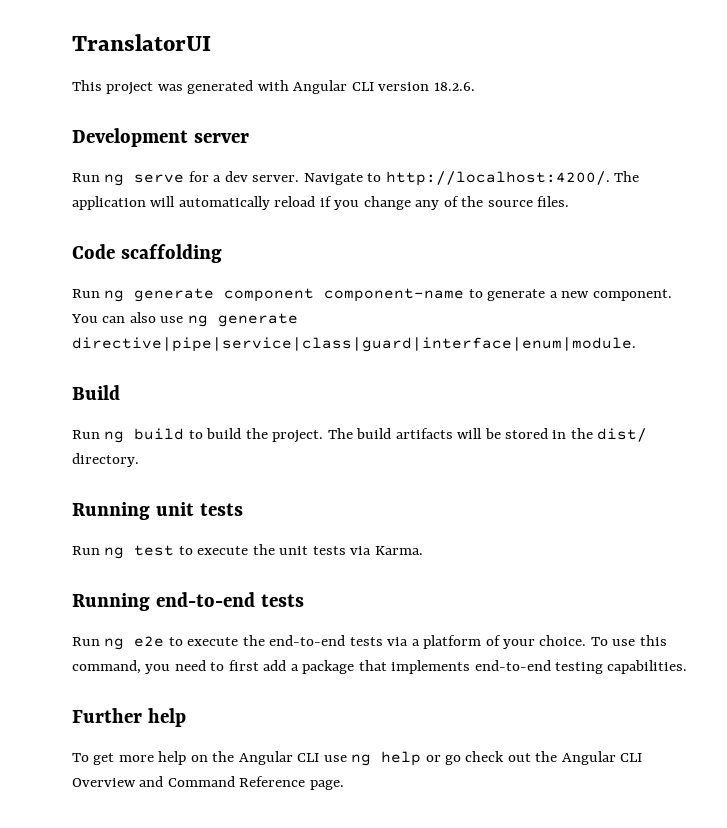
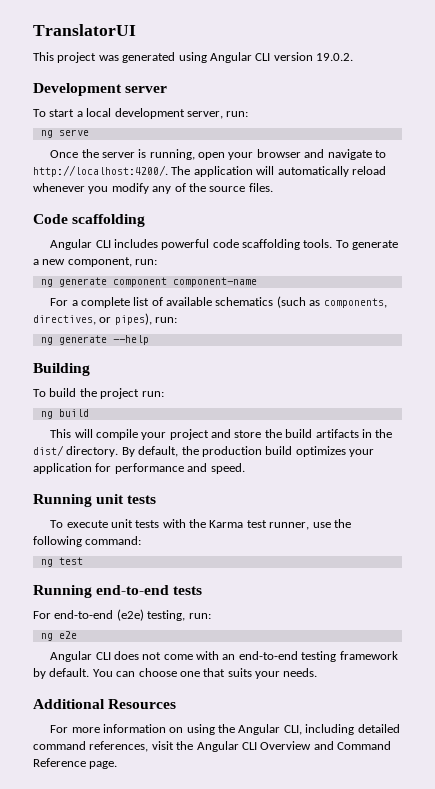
- This project was generated with Angular CLI version 18.2.6.
+ This project was generated using Angular CLI version 19.0.2.
- Run ng serve for a dev server. Navigate to http://localhost:4200/.
+ To start a local development server, run:
+ ng serve
+ Once the server is running, open your browser and navigate to http://localhost:4200/.
- The application will automatically reload if you change any of the source files.
+ The application will automatically reload whenever you modify any of the source files.
- Run ng generate component component-name to generate a new component. You can also use ng generate directive|pipe|service|class|guard|interface|enum|module.
- Build
- Run ng build to build the project. The build artifacts will be stored in the dist/ directory.
+ Angular CLI includes powerful code scaffolding tools. To generate a new component, run:
+ ng generate component component-name
+ For a complete list of available schematics (such as components, directives, or pipes), run:
+ ng generate --help
+ Building
+ To build the project run:
+ ng build
+ This will compile your project and store the build artifacts in the dist/ directory. By default, the production build optimizes your application for performance and speed.
  Running unit tests
- Run ng test to execute the unit tests via Karma.
+ To execute unit tests with the Karma test runner, use the following command:
+ ng test
  Running end-to-end tests
- Run ng e2e to execute the end-to-end tests via a platform of your choice. To use this command, you need to first add a package that implements end-to-end testing capabilities.
- Further help
- To get more help on the Angular CLI use ng help or go check out the Angular CLI Overview and Command Reference page.
+ For end-to-end (e2e) testing, run:
+ ng e2e
+ Angular CLI does not come with an end-to-end testing framework by default. You can choose one that suits your needs.
+ Additional Resources
+ For more information on using the Angular CLI, including detailed command references, visit the Angular CLI Overview and Command Reference page.

